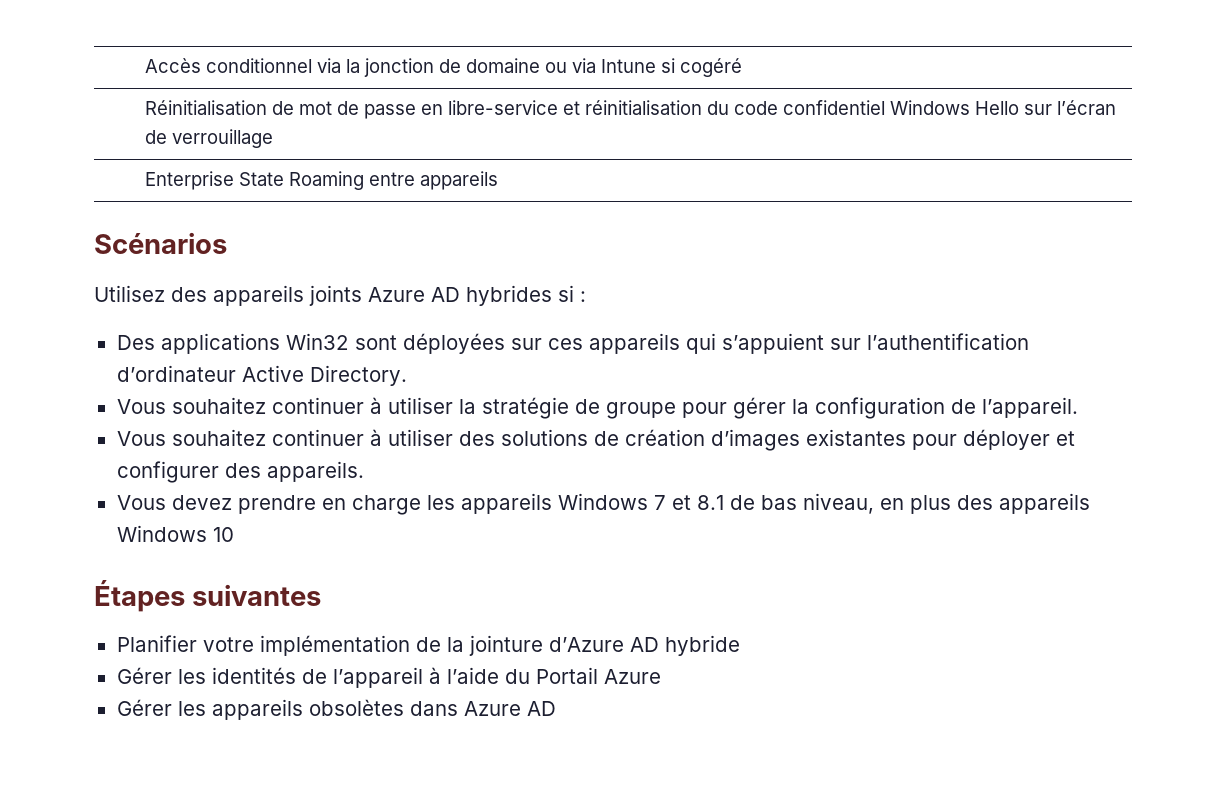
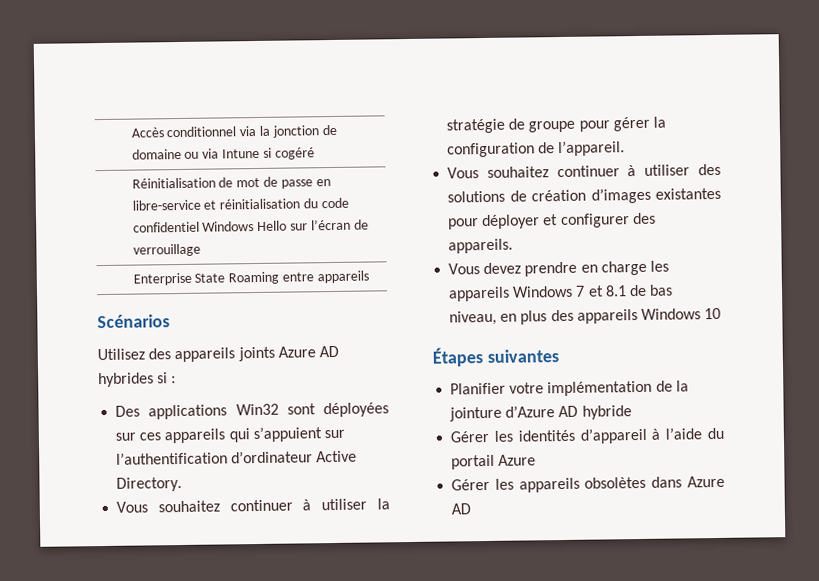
- Gérer les identités de l’appareil à l’aide du Portail Azure
+ Gérer les identités d’appareil à l’aide du portail Azure

